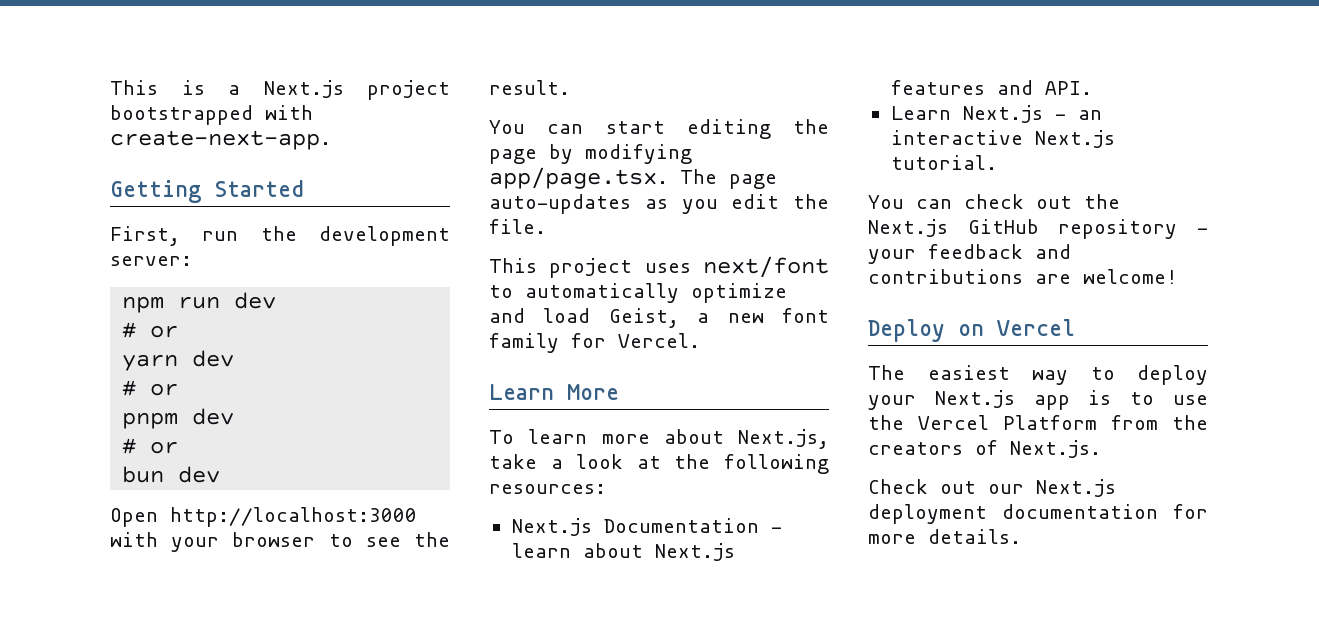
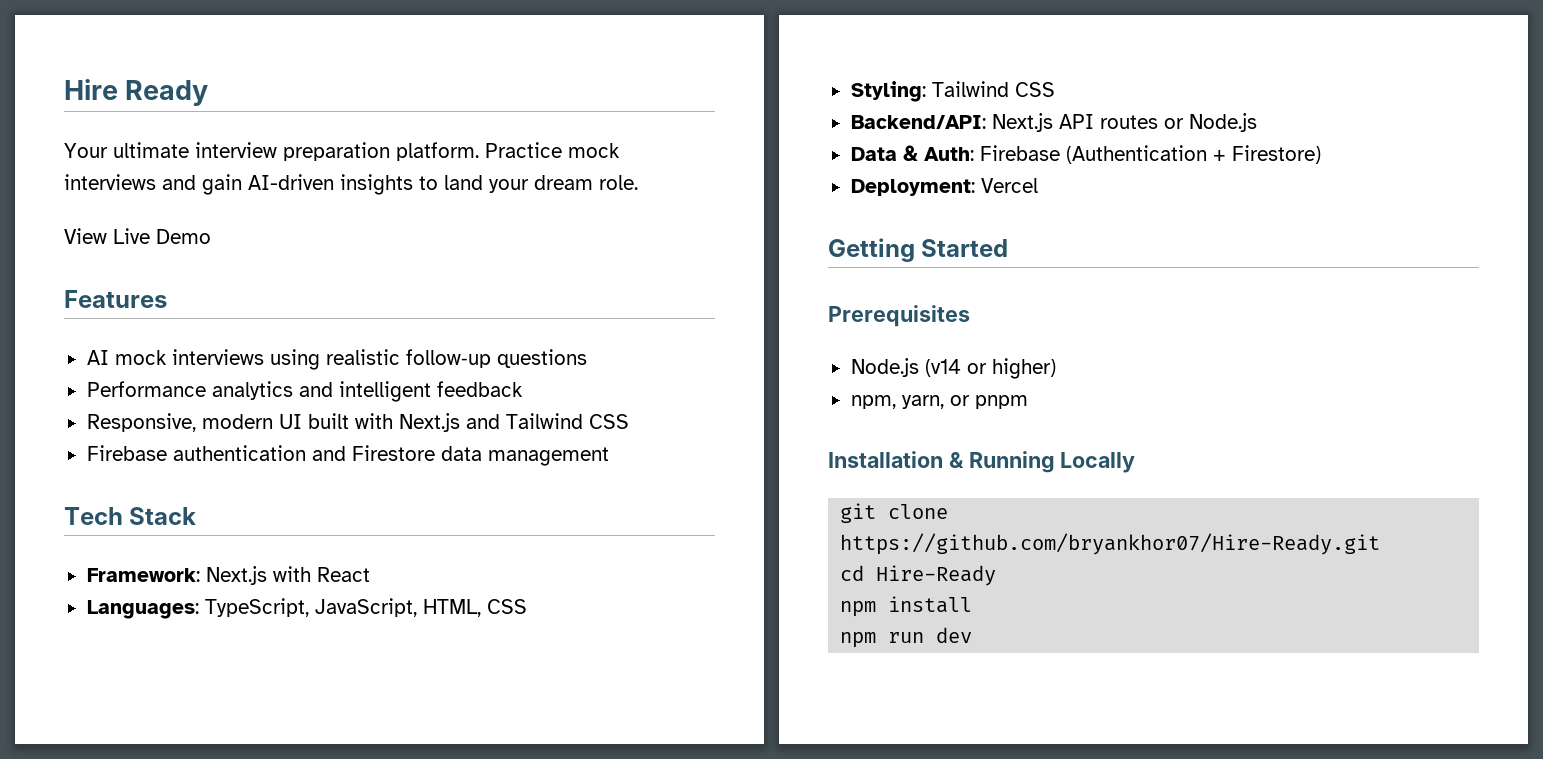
- This is a Next.js project bootstrapped with create-next-app.
+ Hire Ready
+ Your ultimate interview preparation platform. Practice mock interviews and gain AI-driven insights to land your dream role.
+ View Live Demo
+ Features
+ AI mock interviews using realistic follow‑up questions
+ Performance analytics and intelligent feedback
+ Responsive, modern UI built with Next.js and Tailwind CSS
+ Firebase authentication and Firestore data management
+ Tech Stack
+ Framework: Next.js with React
+ Languages: TypeScript, JavaScript, HTML, CSS
+ Styling: Tailwind CSS
+ Backend/API: Next.js API routes or Node.js
+ Data & Auth: Firebase (Authentication + Firestore)
+ Deployment: Vercel
  Getting Started
- First, run the development server:
+ Prerequisites
+ Node.js (v14 or higher)
+ npm, yarn, or pnpm
+ Installation & Running Locally
+ git clone https://github.com/bryankhor07/Hire-Ready.git
+ cd Hire-Ready
+ npm install
  npm run dev
- # or
- yarn dev
- # or
- pnpm dev
- # or
- bun dev
- Open http://localhost:3000 with your browser to see the result.
- You can start editing the page by modifying app/page.tsx. The page auto-updates as you edit the file.
- This project uses next/font to automatically optimize and load Geist, a new font family for Vercel.
- Learn More
- To learn more about Next.js, take a look at the following resources:
- Next.js Documentation - learn about Next.js features and API.
- Learn Next.js - an interactive Next.js tutorial.
- You can check out the Next.js GitHub repository - your feedback and contributions are welcome!
- Deploy on Vercel
- The easiest way to deploy your Next.js app is to use the Vercel Platform from the creators of Next.js.
- Check out our Next.js deployment documentation for more details.

